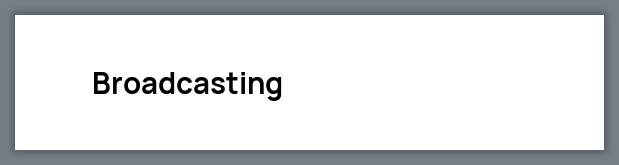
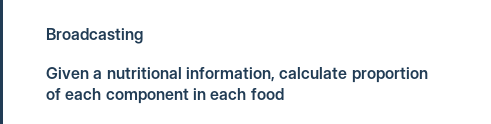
+ Given a nutritional information, calculate proportion of each component in each food

